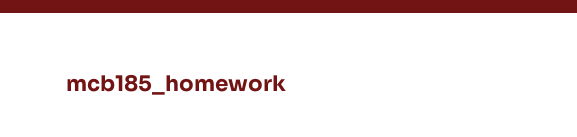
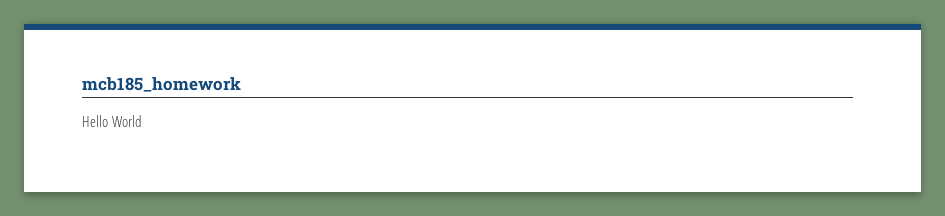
+ Hello World

